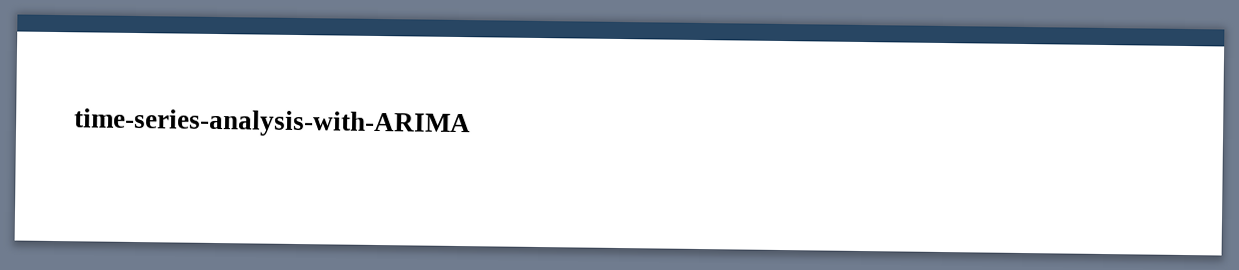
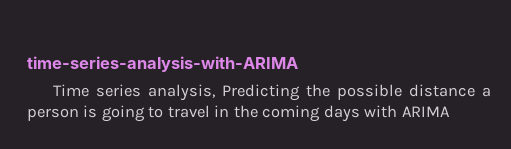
+ Time series analysis, Predicting the possible distance a person is going to travel in the coming days with ARIMA

